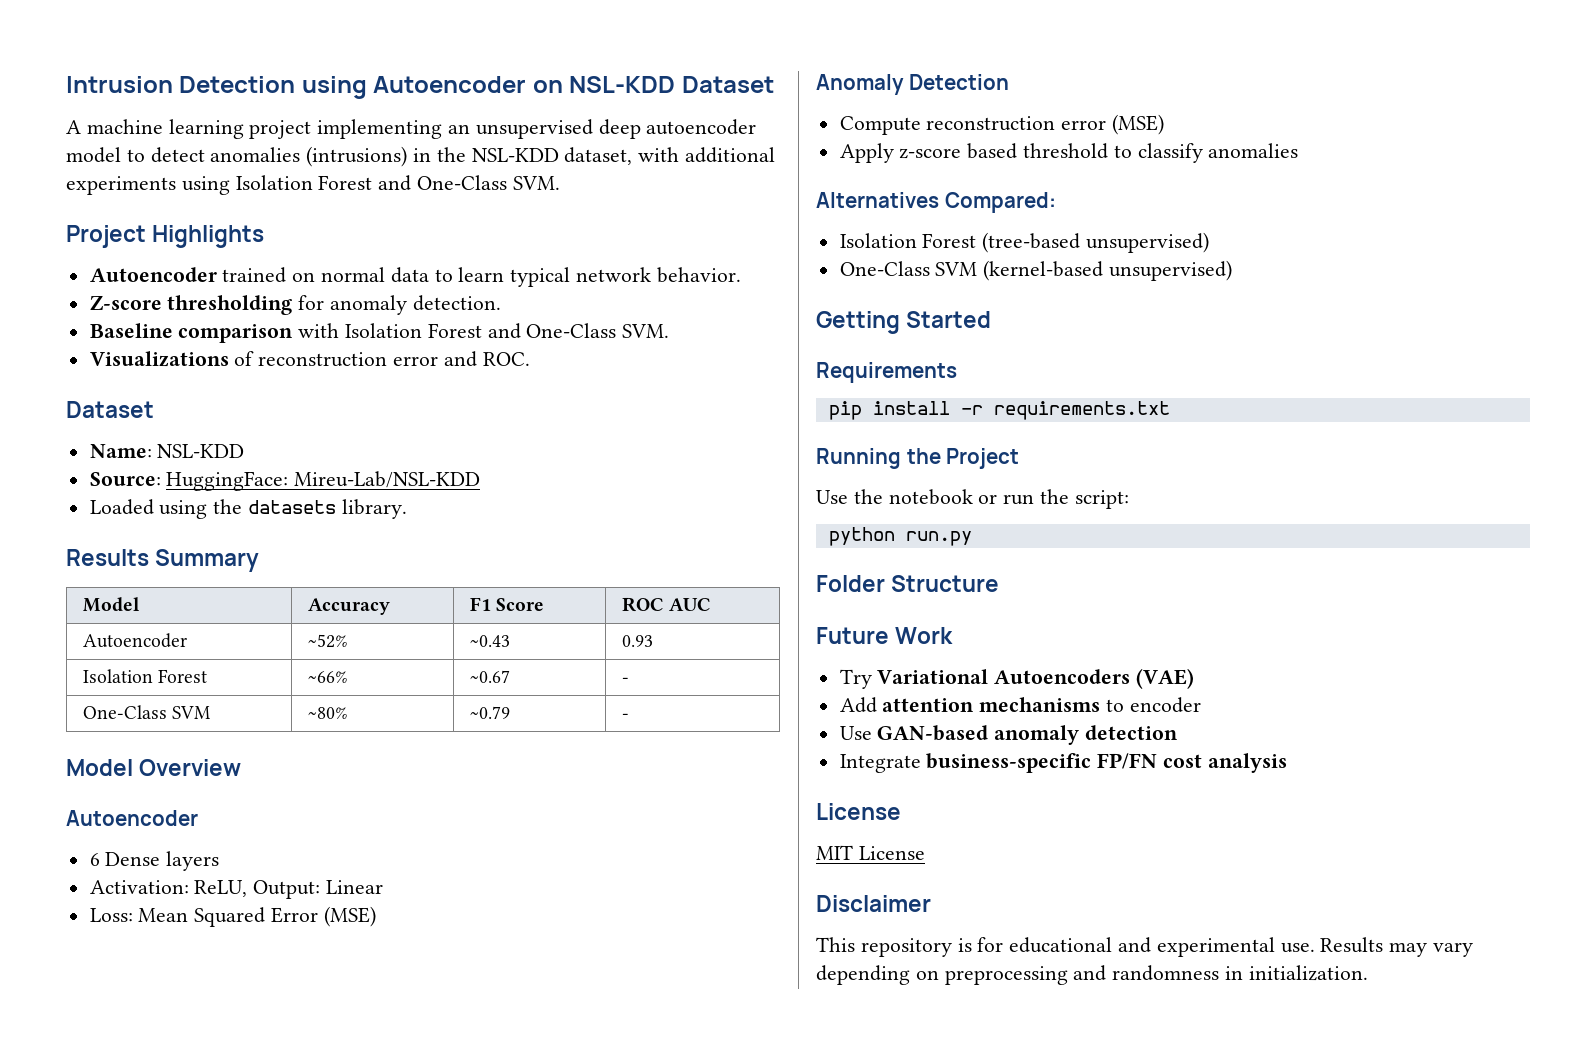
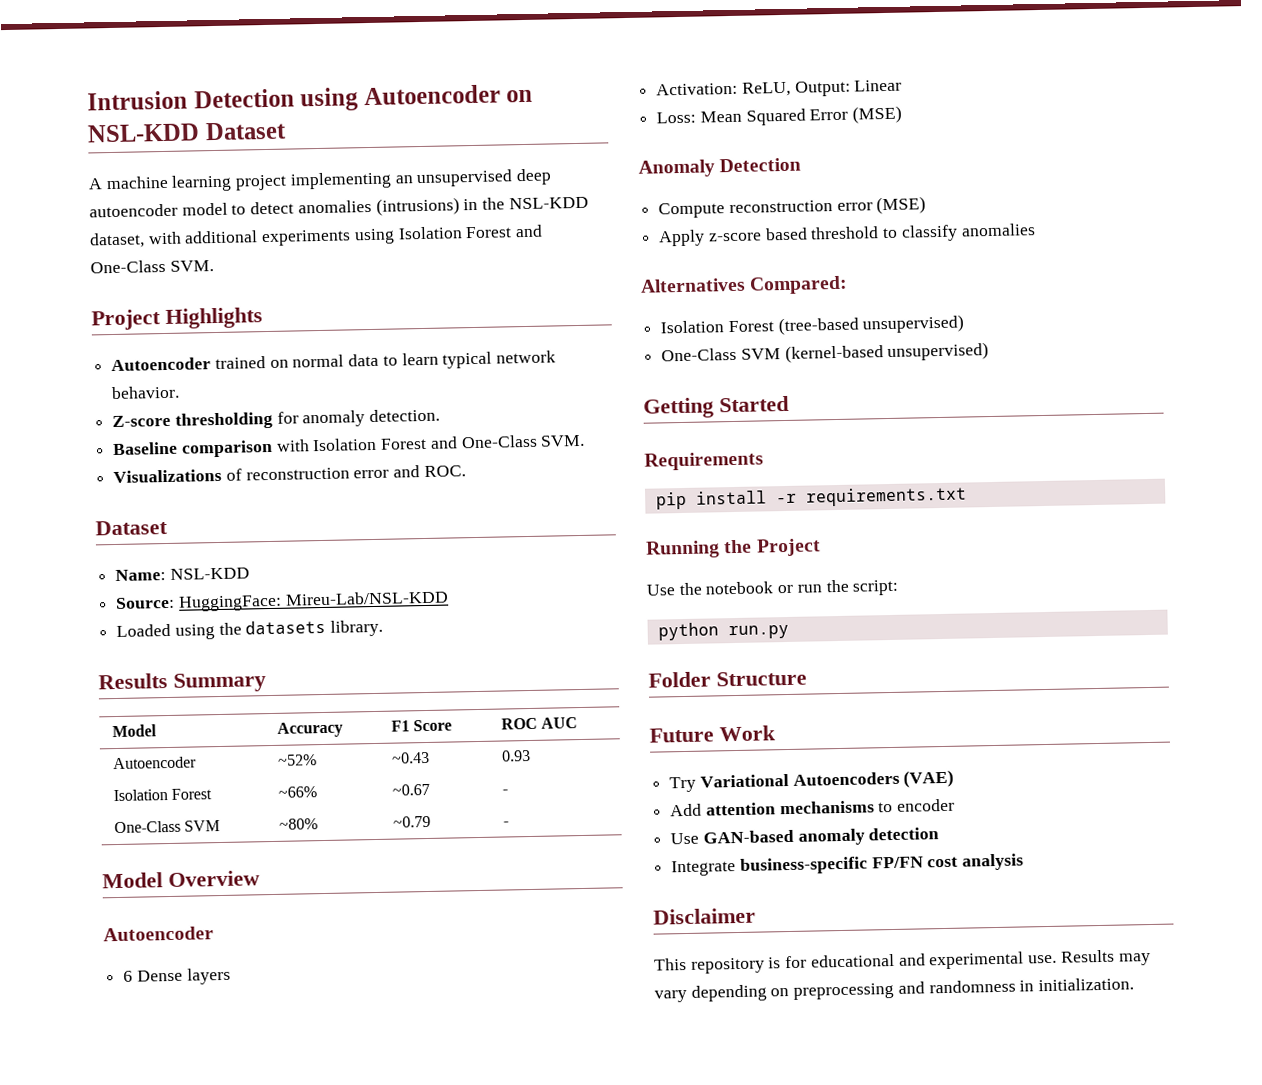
  Integrate business-specific FP/FN cost analysis
- License
- MIT License

